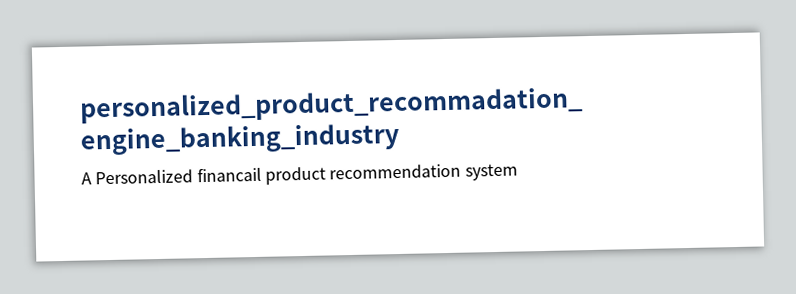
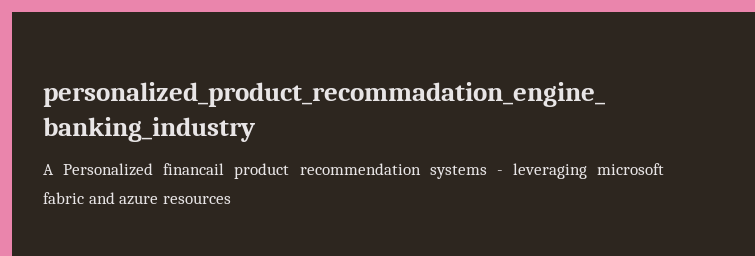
- A Personalized financail product recommendation system
+ A Personalized financail product recommendation systems - leveraging microsoft fabric and azure resources

